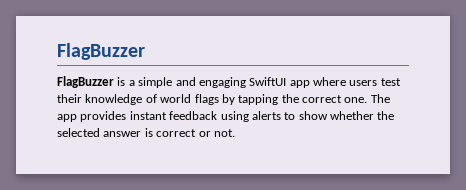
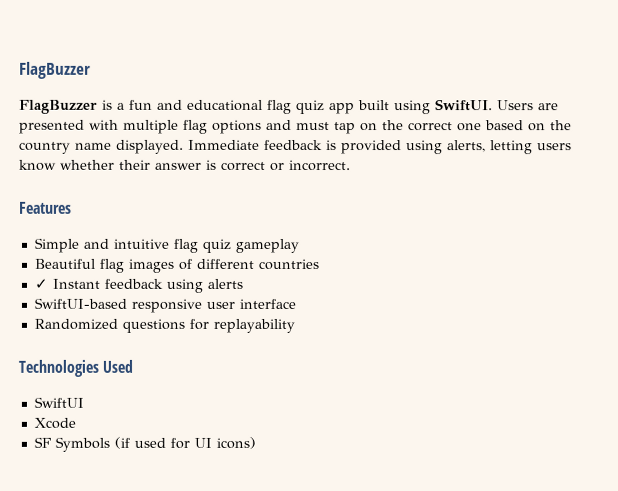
- FlagBuzzer is a simple and engaging SwiftUI app where users test their knowledge of world flags by tapping the correct one. The app provides instant feedback using alerts to show whether the selected answer is correct or not.
+ FlagBuzzer is a fun and educational flag quiz app built using SwiftUI. Users are presented with multiple flag options and must tap on the correct one based on the country name displayed. Immediate feedback is provided using alerts, letting users know whether their answer is correct or incorrect.
+ Features
+ Simple and intuitive flag quiz gameplay
+ Beautiful flag images of different countries
+ ✓ Instant feedback using alerts
+ SwiftUI-based responsive user interface
+ Randomized questions for replayability
+ Technologies Used
+ SwiftUI
+ Xcode
+ SF Symbols (if used for UI icons)

